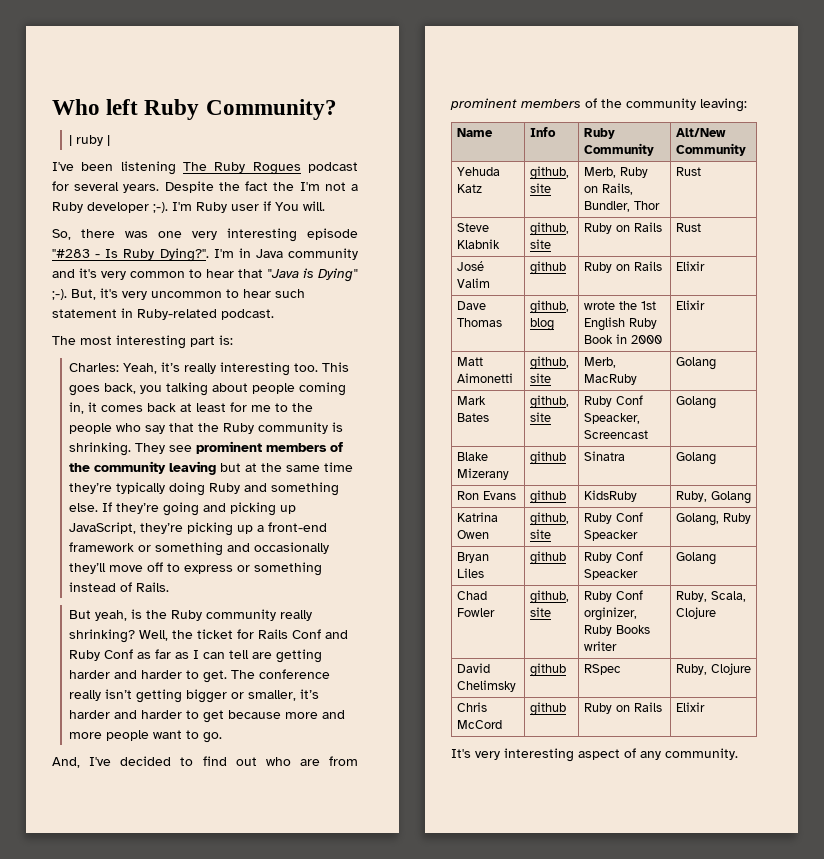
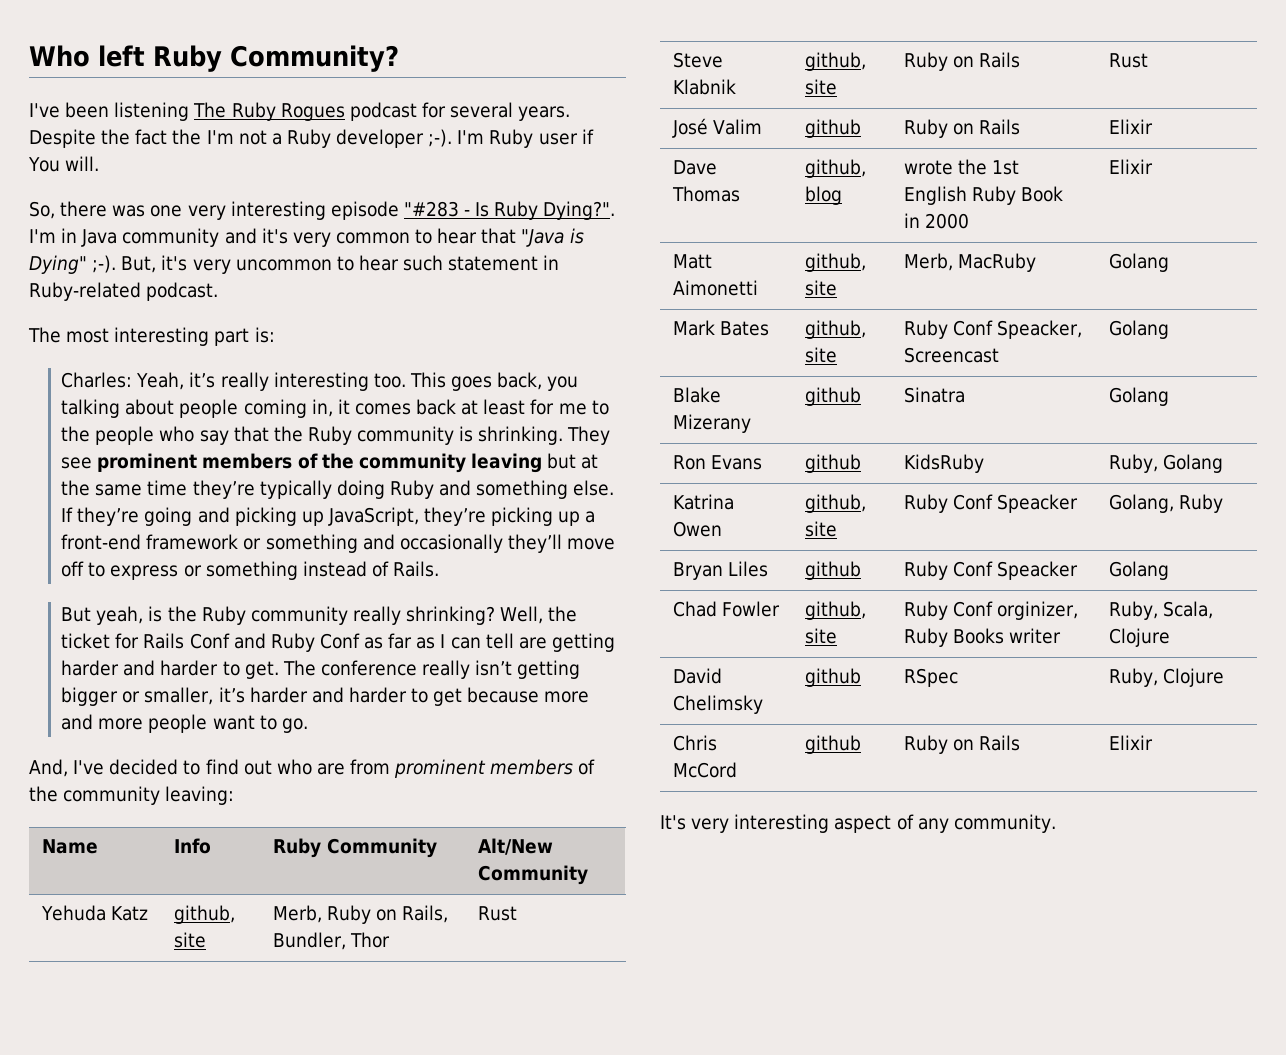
- | ruby |

